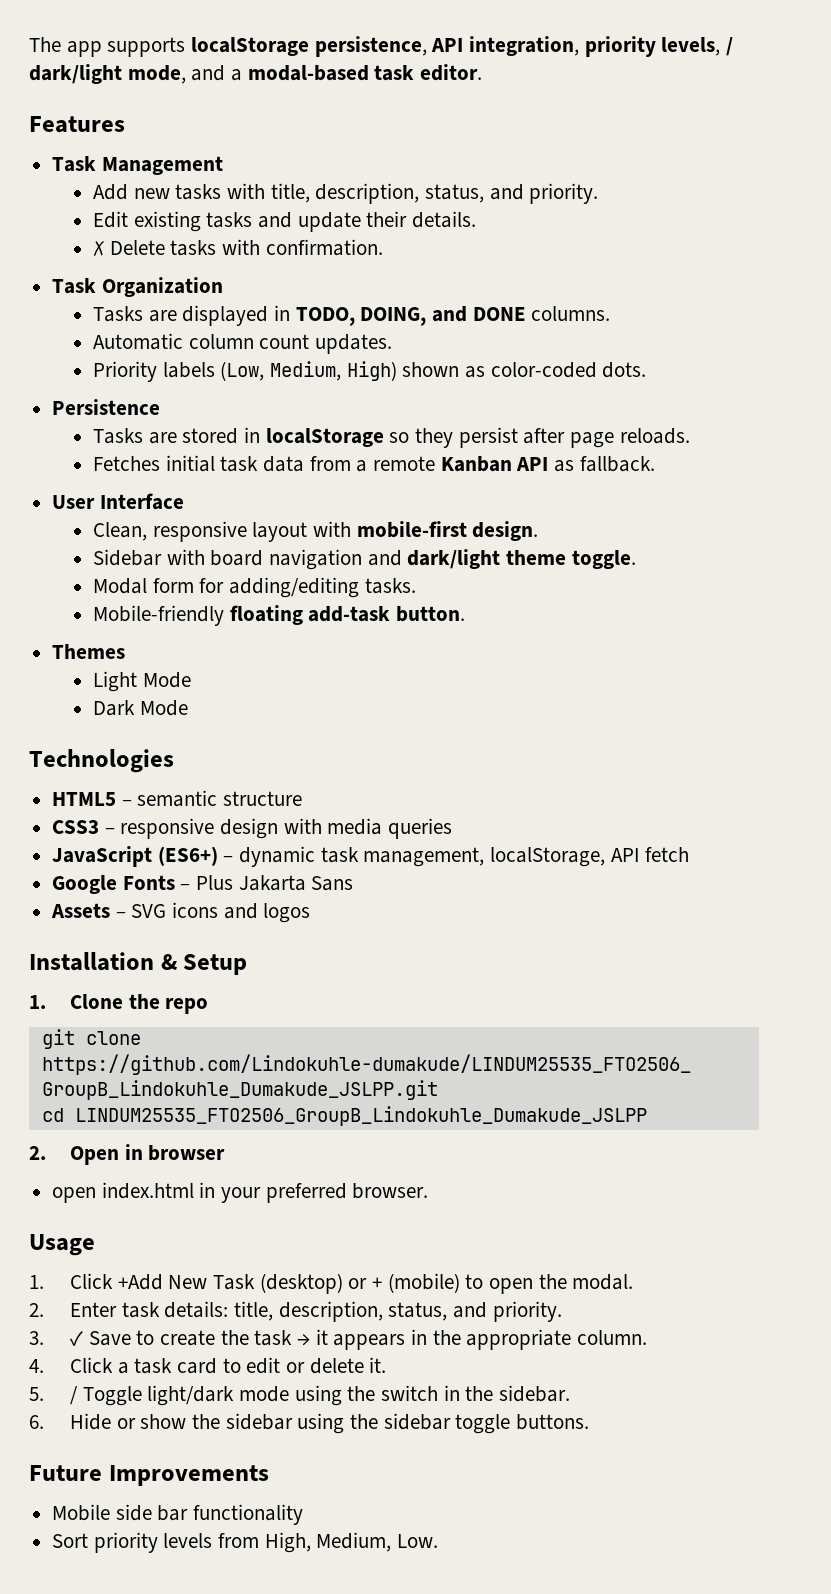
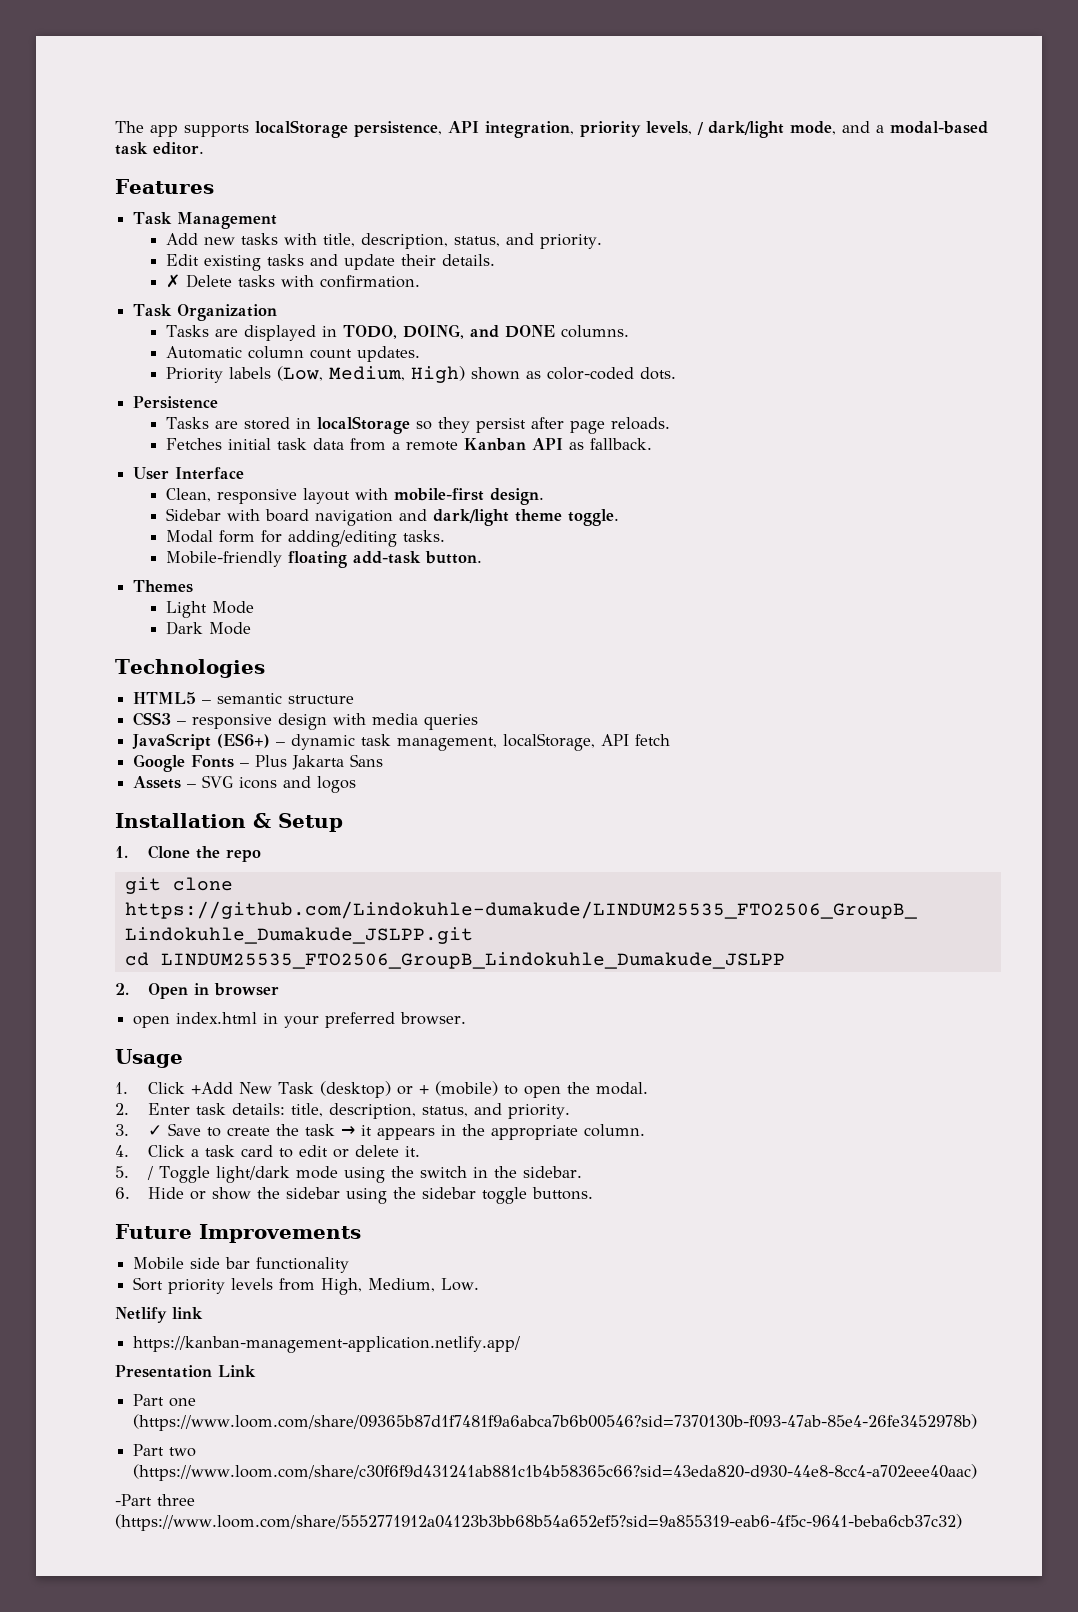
+ Netlify link
+ https://kanban-management-application.netlify.app/
+ Presentation Link
+ Part one (https://www.loom.com/share/09365b87d1f7481f9a6abca7b6b00546?sid=7370130b-f093-47ab-85e4-26fe3452978b)
+ Part two (https://www.loom.com/share/c30f6f9d431241ab881c1b4b58365c66?sid=43eda820-d930-44e8-8cc4-a702eee40aac)
+ -Part three (https://www.loom.com/share/5552771912a04123b3bb68b54a652ef5?sid=9a855319-eab6-4f5c-9641-beba6cb37c32)

